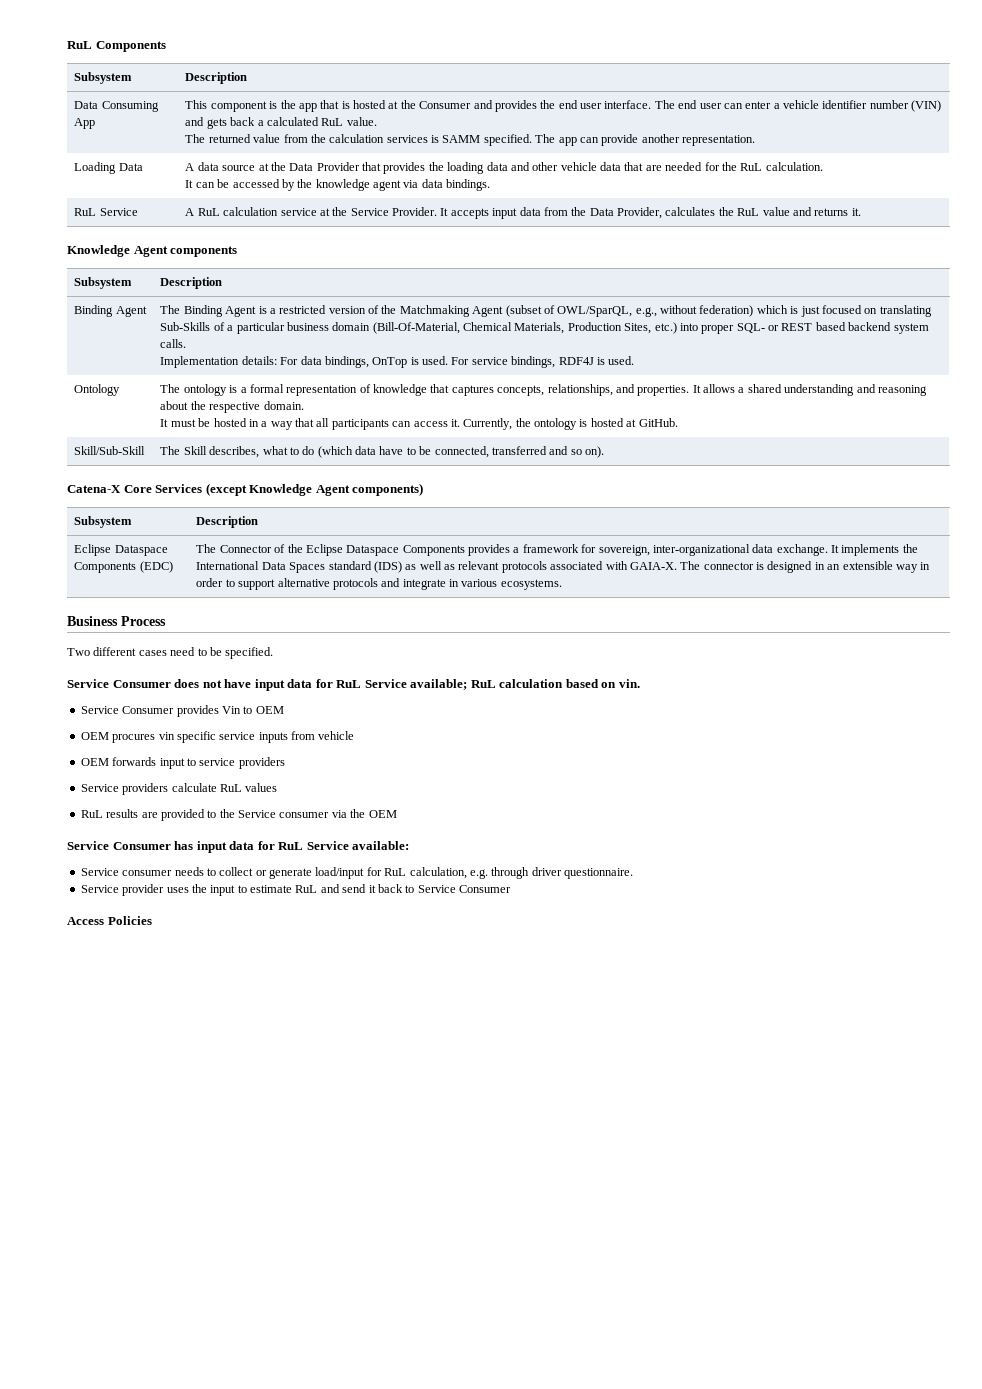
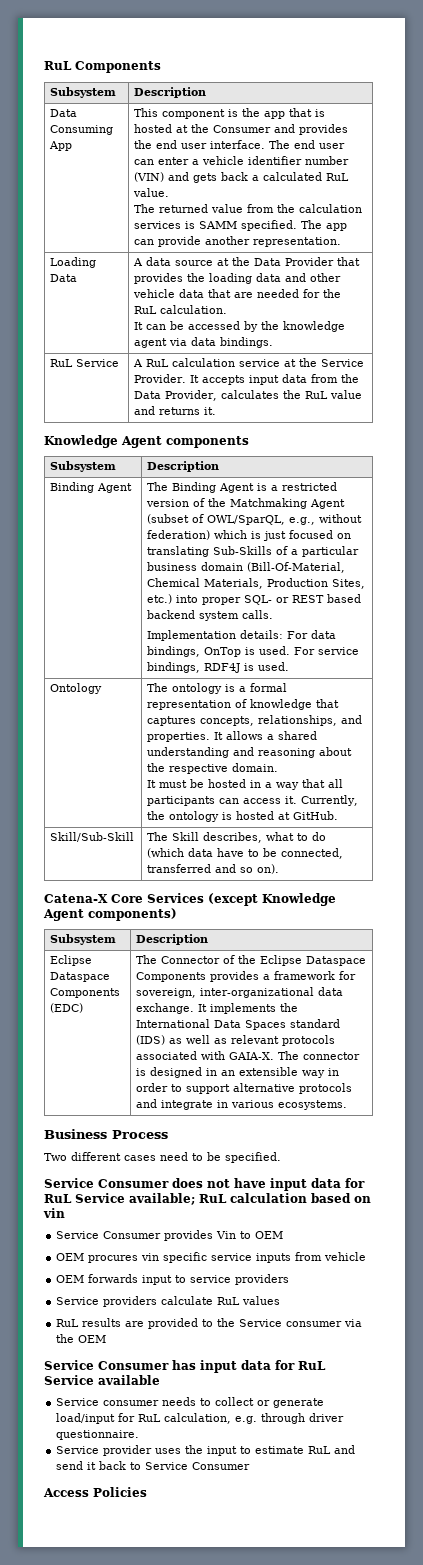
- Service Consumer does not have input data for RuL Service available; RuL calculation based on vin.
+ Service Consumer does not have input data for RuL Service available; RuL calculation based on vin
- Service Consumer has input data for RuL Service available:
+ Service Consumer has input data for RuL Service available

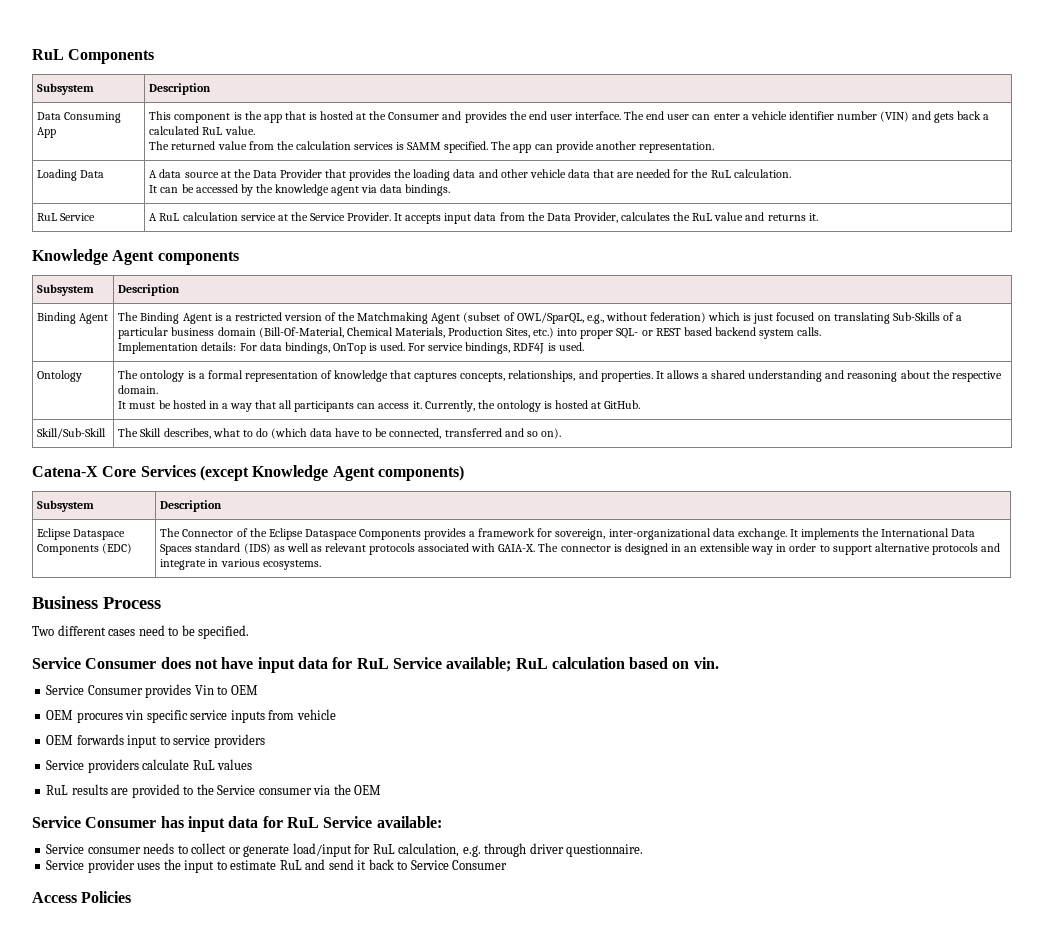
- Service Consumer does not have input data for RuL Service available; RuL calculation based on vin
+ Service Consumer does not have input data for RuL Service available; RuL calculation based on vin.
- Service Consumer has input data for RuL Service available
+ Service Consumer has input data for RuL Service available:

